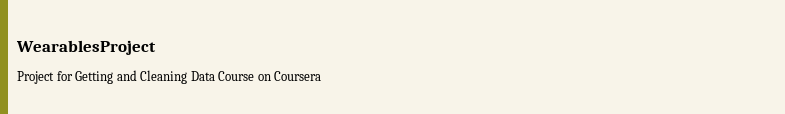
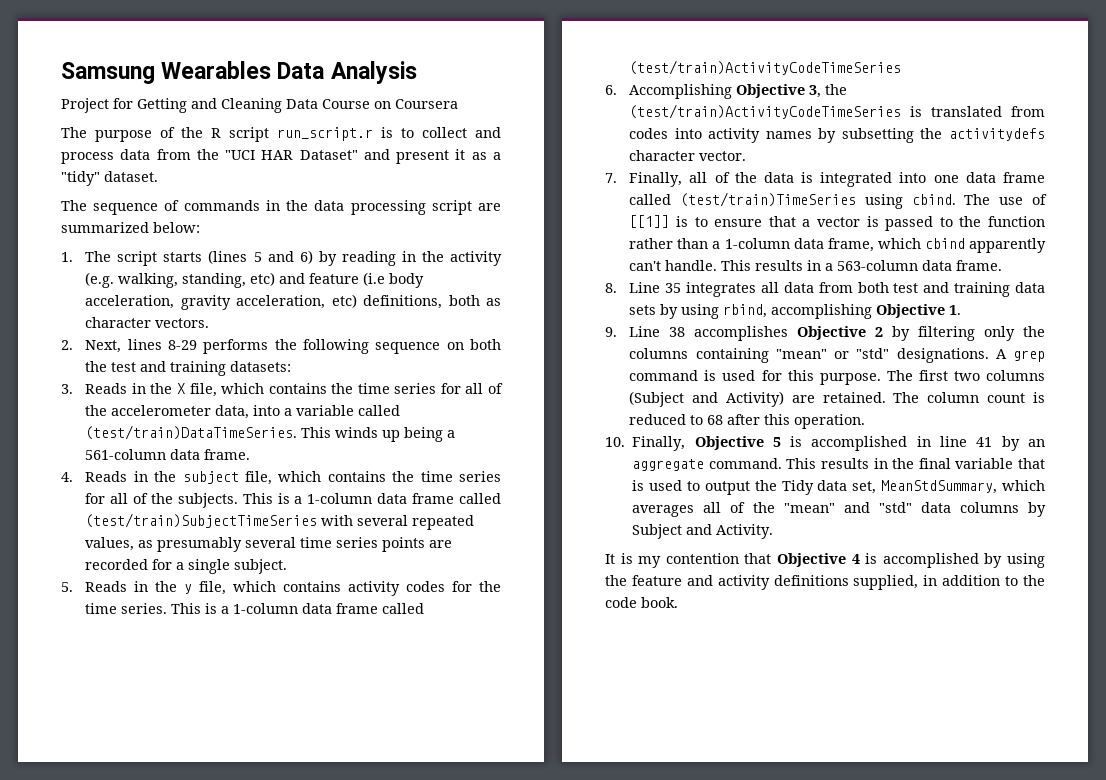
- WearablesProject
+ Samsung Wearables Data Analysis
+ The purpose of the R script run_script.r is to collect and process data from the "UCI HAR Dataset" and present it as a "tidy" dataset.
+ The sequence of commands in the data processing script are summarized below:
+ 1. The script starts (lines 5 and 6) by reading in the activity (e.g. walking, standing, etc) and feature (i.e body acceleration, gravity acceleration, etc) definitions, both as character vectors.
+ 2. Next, lines 8-29 performs the following sequence on both the test and training datasets:
+ 3. Reads in the X file, which contains the time series for all of the accelerometer data, into a variable called (test/train)DataTimeSeries. This winds up being a 561-column data frame.
+ 4. Reads in the subject file, which contains the time series for all of the subjects. This is a 1-column data frame called (test/train)SubjectTimeSeries with several repeated values, as presumably several time series points are recorded for a single subject.
+ 5. Reads in the y file, which contains activity codes for the time series. This is a 1-column data frame called (test/train)ActivityCodeTimeSeries
+ 6. Accomplishing Objective 3, the (test/train)ActivityCodeTimeSeries is translated from codes into activity names by subsetting the activitydefs character vector.
+ 7. Finally, all of the data is integrated into one data frame called (test/train)TimeSeries using cbind. The use of [[1]] is to ensure that a vector is passed to the function rather than a 1-column data frame, which cbind apparently can't handle. This results in a 563-column data frame.
+ 8. Line 35 integrates all data from both test and training data sets by using rbind, accomplishing Objective 1.
+ 9. Line 38 accomplishes Objective 2 by filtering only the columns containing "mean" or "std" designations. A grep command is used for this purpose. The first two columns (Subject and Activity) are retained. The column count is reduced to 68 after this operation.
+ 10. Finally, Objective 5 is accomplished in line 41 by an aggregate command. This results in the final variable that is used to output the Tidy data set, MeanStdSummary, which averages all of the "mean" and "std" data columns by Subject and Activity.
+ It is my contention that Objective 4 is accomplished by using the feature and activity definitions supplied, in addition to the code book.

